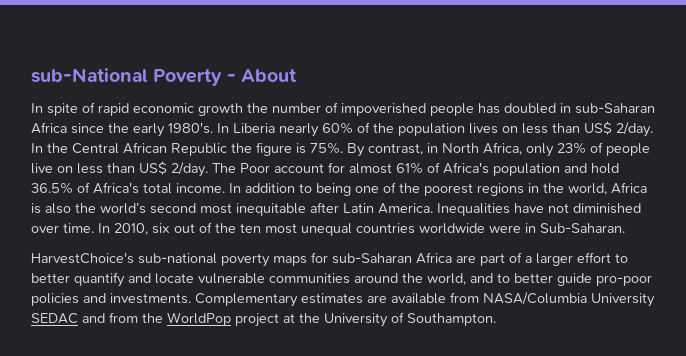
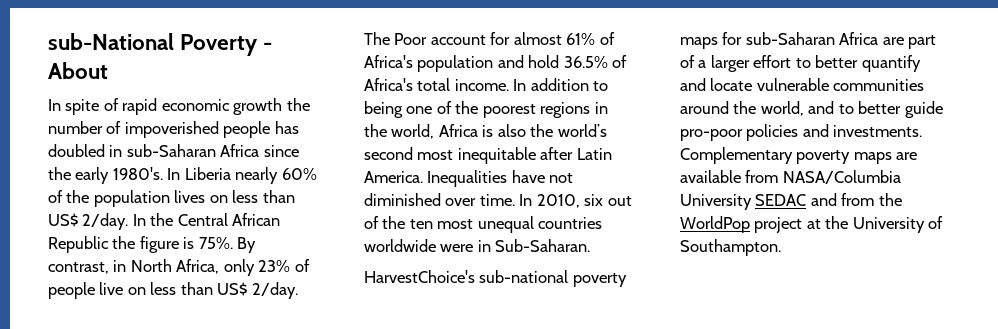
- Complementary estimates are available from NASA/Columbia University SEDAC and from the WorldPop project at the University of Southampton.
+ Complementary poverty maps are available from NASA/Columbia University SEDAC and from the WorldPop project at the University of Southampton.

